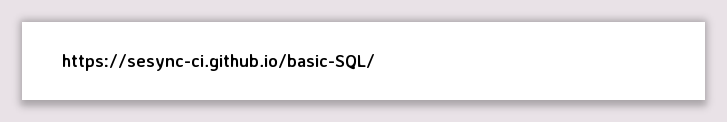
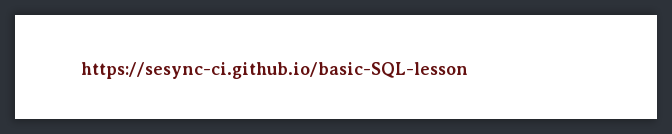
- https://sesync-ci.github.io/basic-SQL/
+ https://sesync-ci.github.io/basic-SQL-lesson

